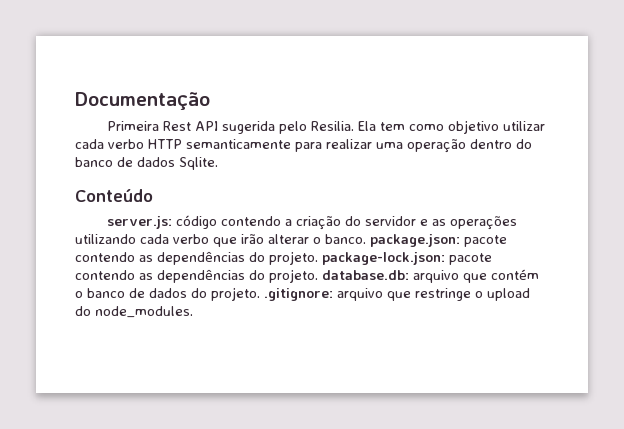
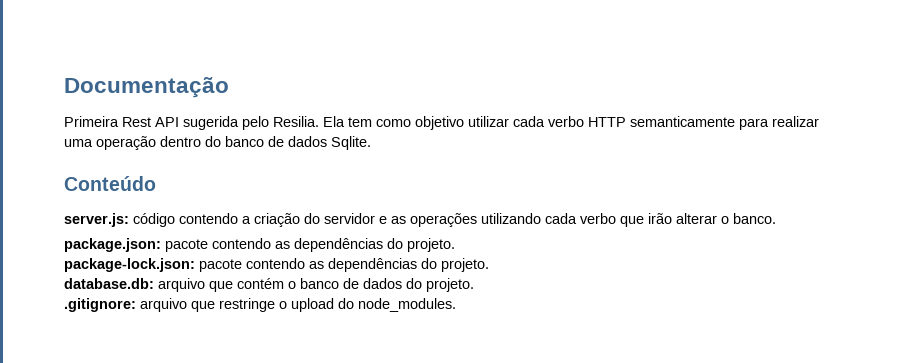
- server.js: código contendo a criação do servidor e as operações utilizando cada verbo que irão alterar o banco. package.json: pacote contendo as dependências do projeto. package-lock.json: pacote contendo as dependências do projeto. database.db: arquivo que contém o banco de dados do projeto. .gitignore: arquivo que restringe o upload do node_modules.
+ server.js: código contendo a criação do servidor e as operações utilizando cada verbo que irão alterar o banco.
+ package.json: pacote contendo as dependências do projeto.
+ package-lock.json: pacote contendo as dependências do projeto.
+ database.db: arquivo que contém o banco de dados do projeto.
+ .gitignore: arquivo que restringe o upload do node_modules.

